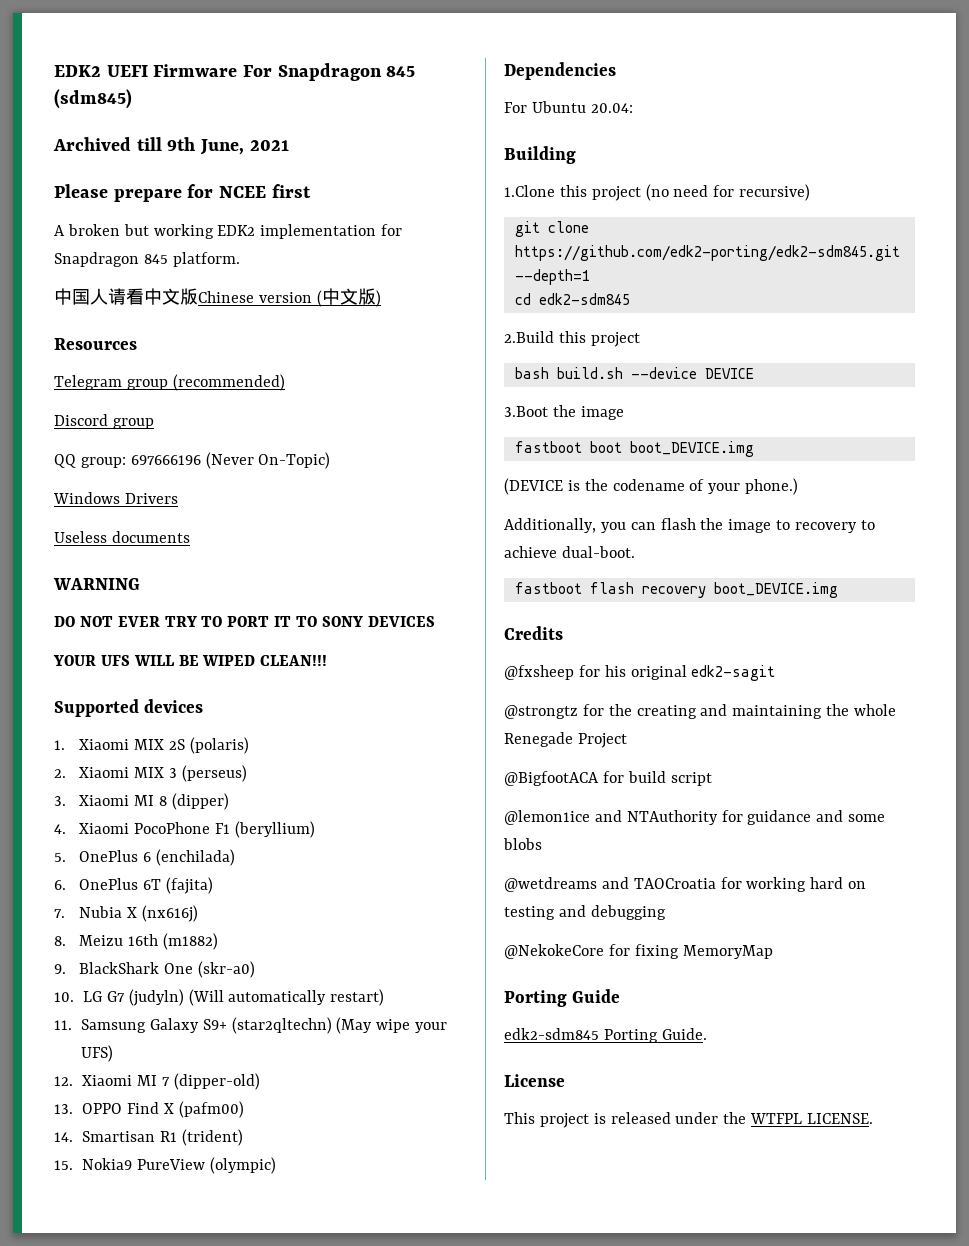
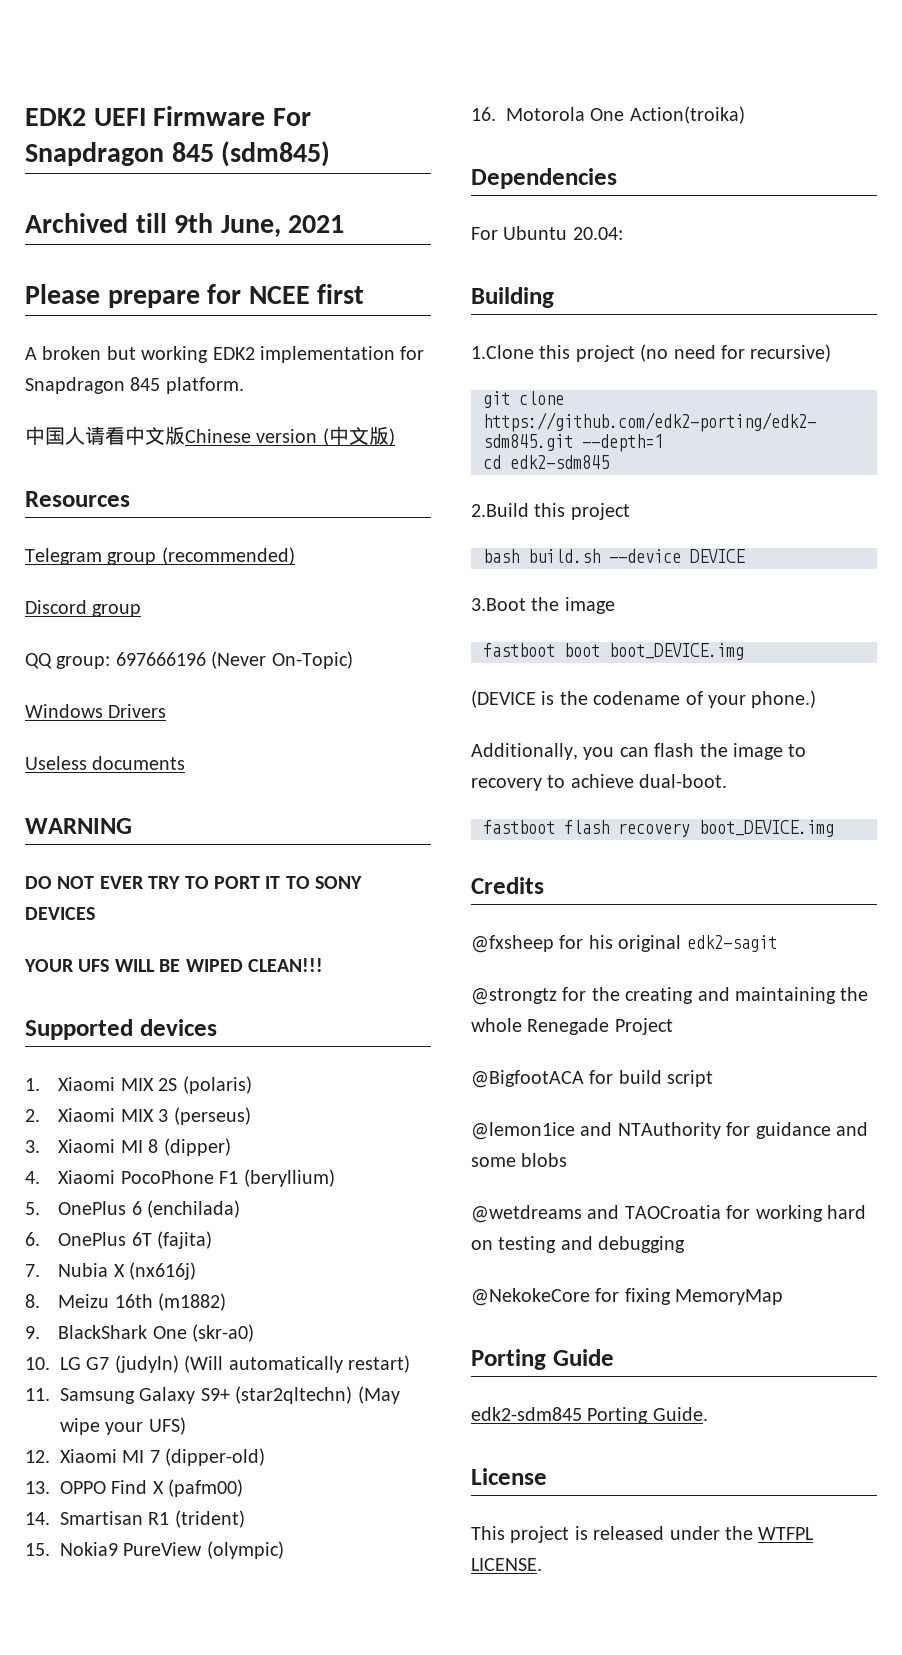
+ 16. Motorola One Action(troika)

